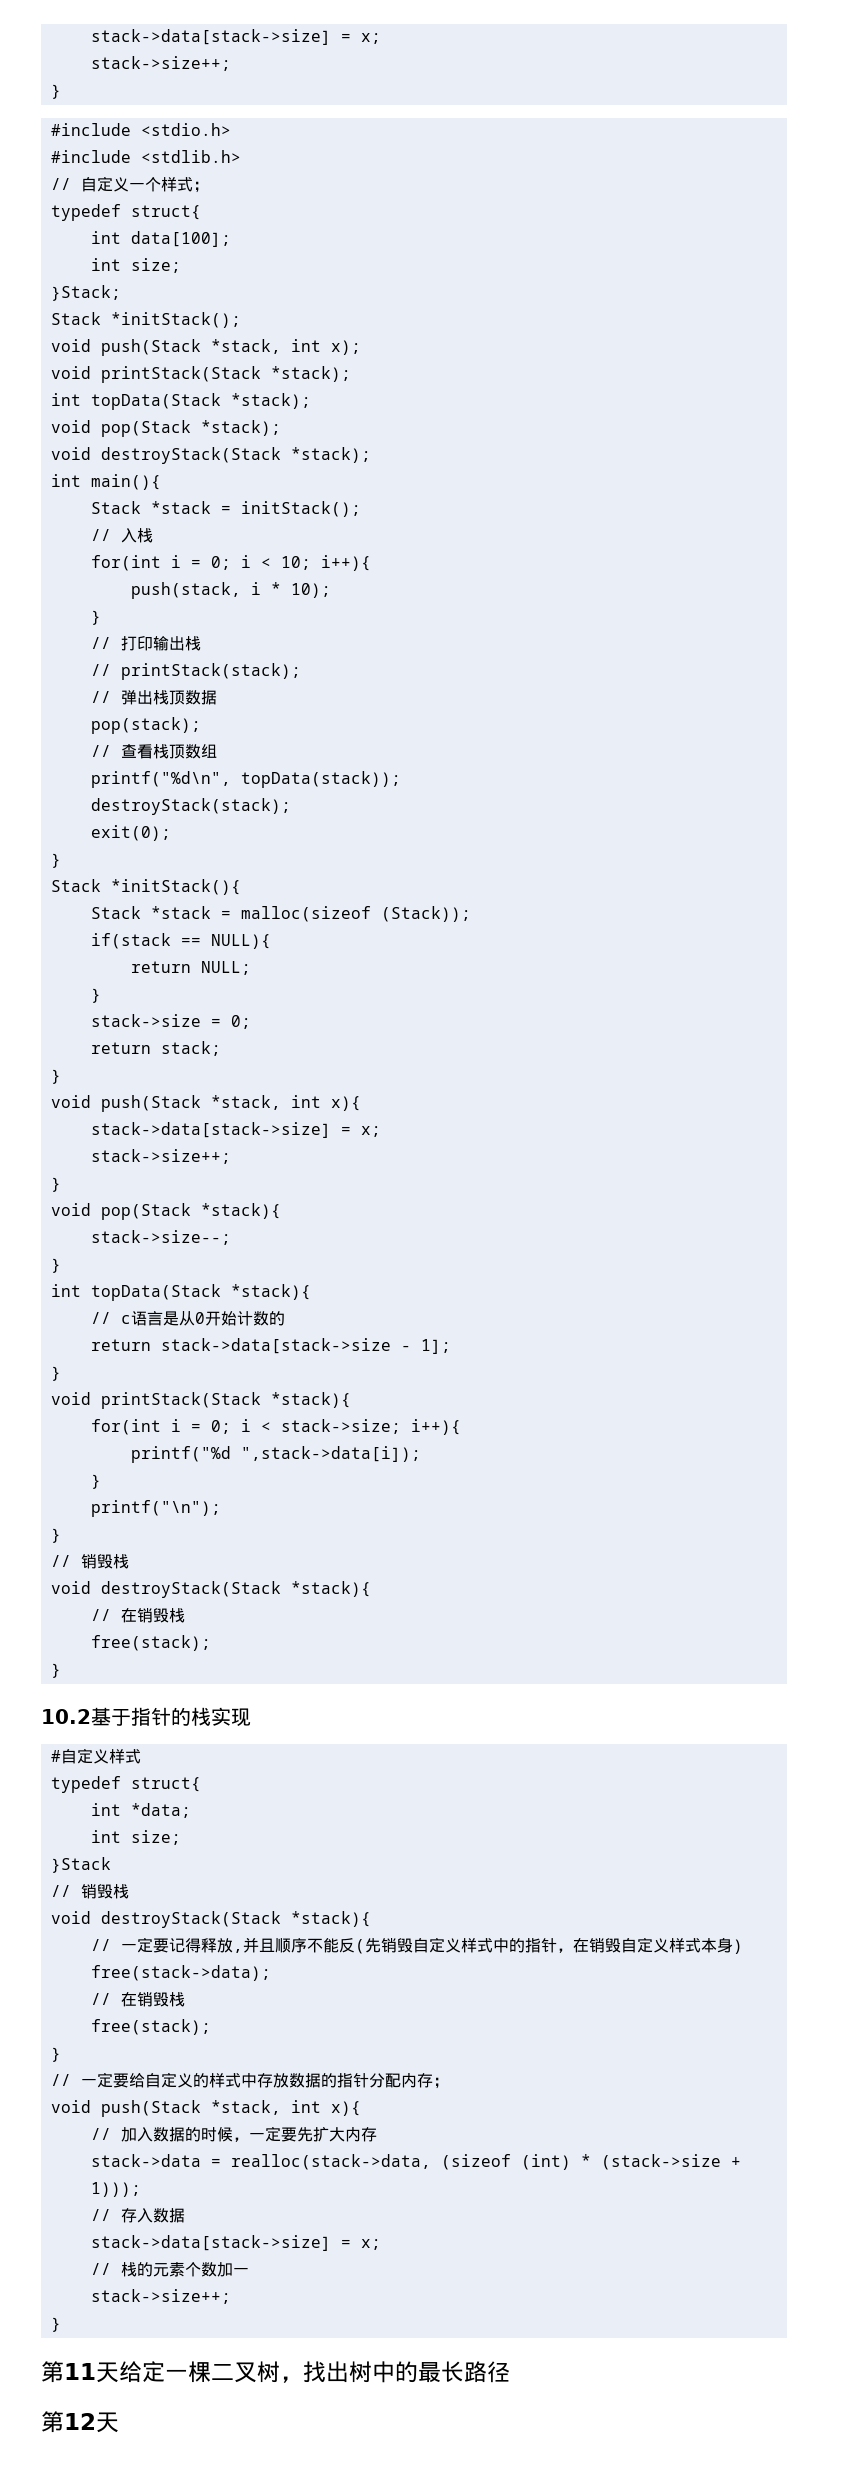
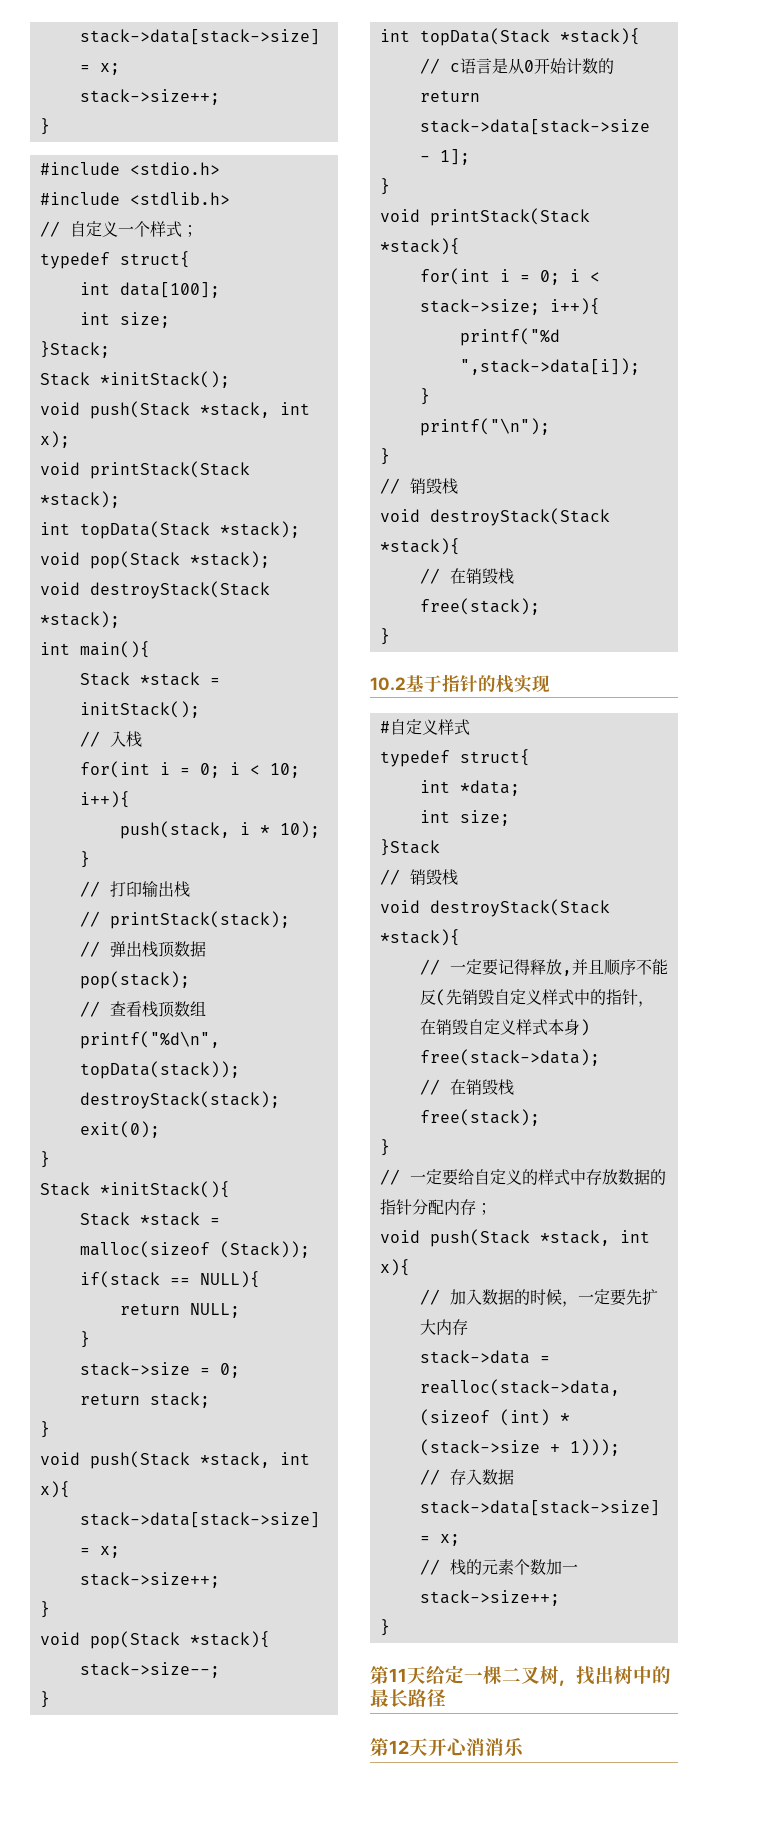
- 第12天
+ 第12天开心消消乐

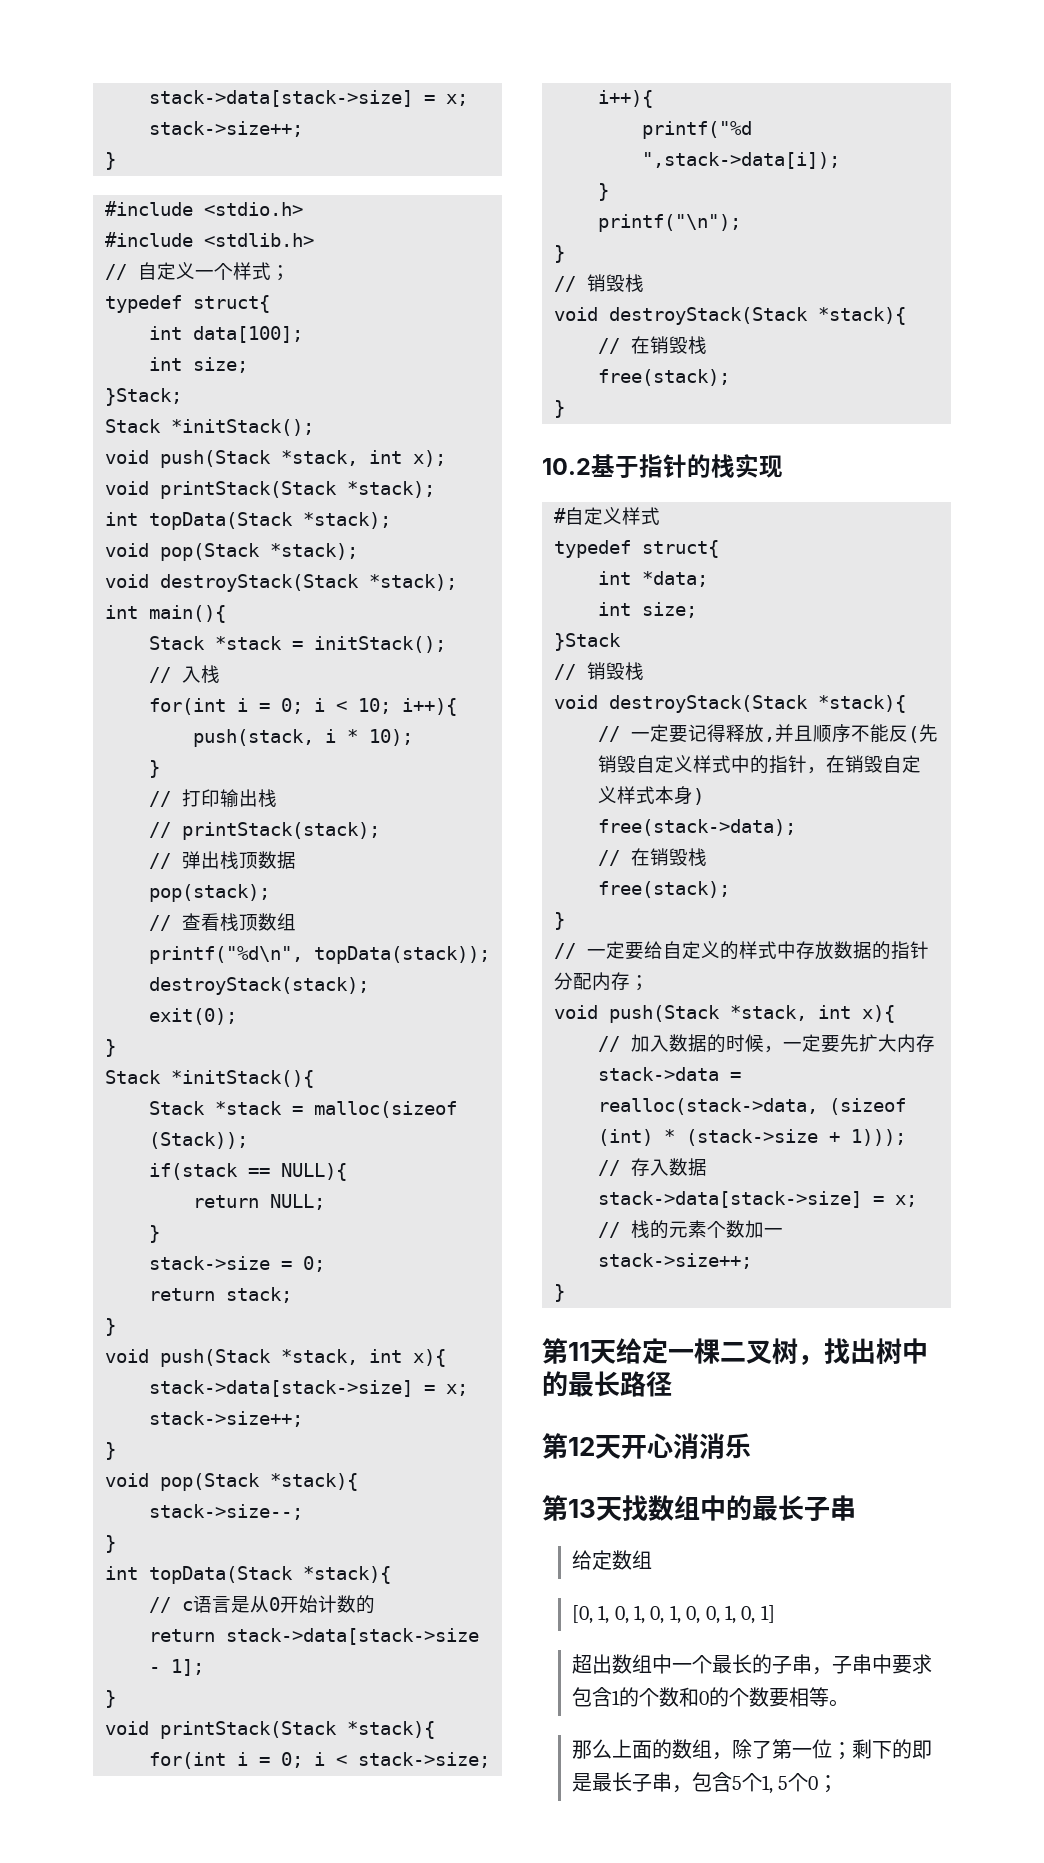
+ 第13天找数组中的最长子串
+ 给定数组
+ [0, 1, 0, 1, 0, 1, 0, 0, 1, 0, 1]
+ 超出数组中一个最长的子串，子串中要求包含1的个数和0的个数要相等。
+ 那么上面的数组，除了第一位；剩下的即是最长子串，包含5个1, 5个0；

